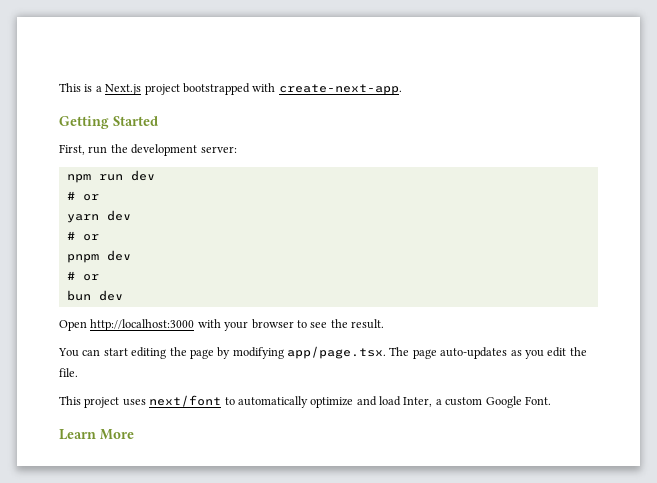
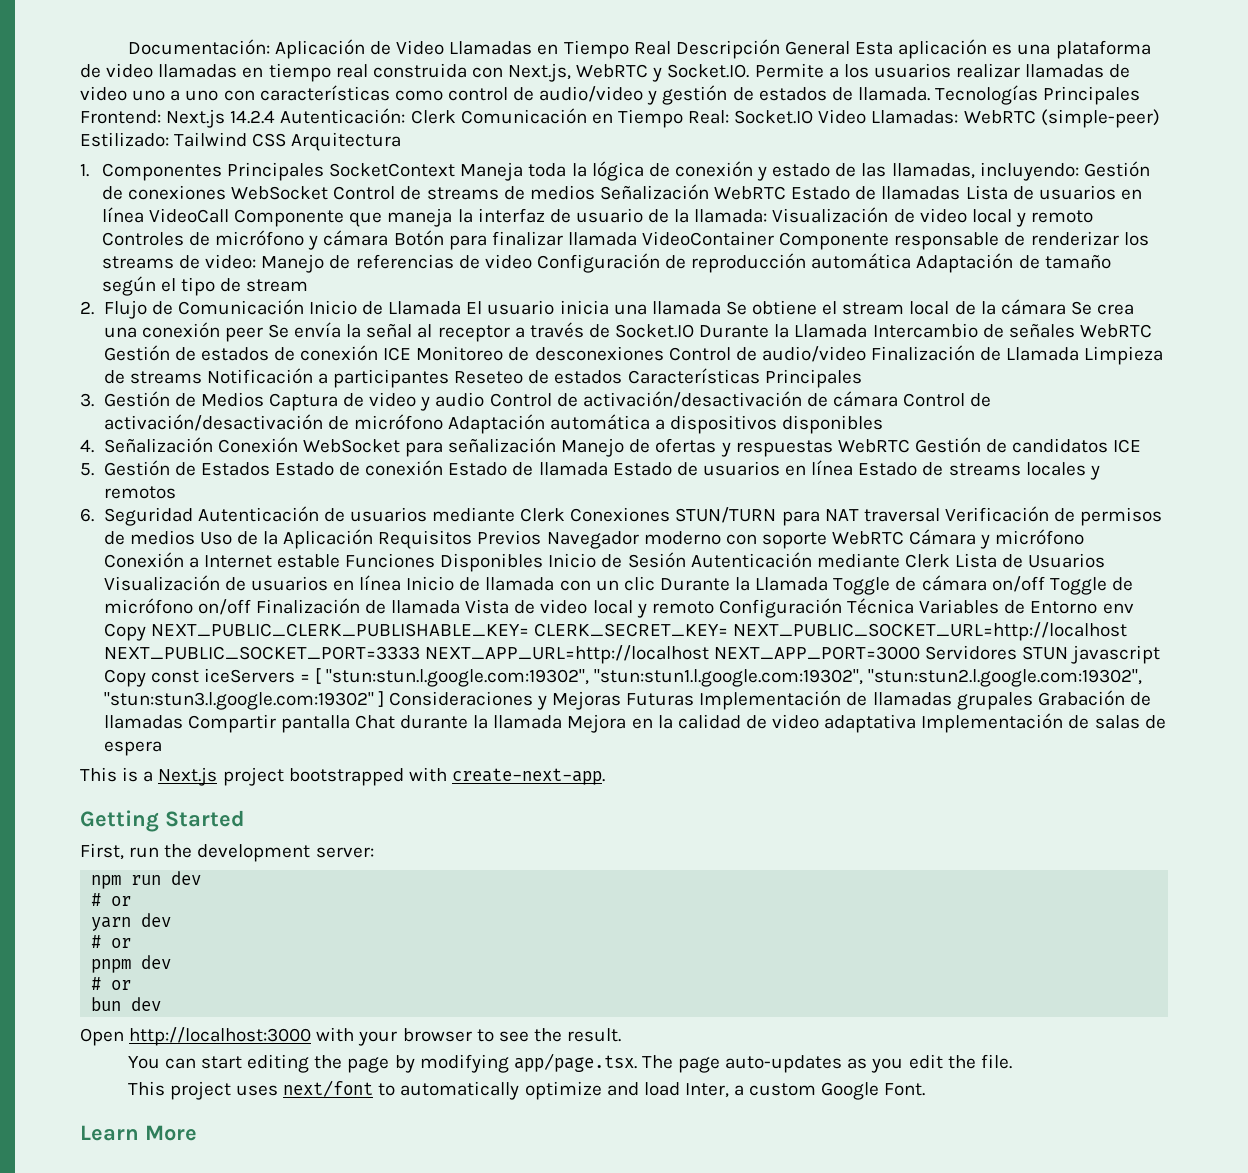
+ Documentación: Aplicación de Video Llamadas en Tiempo Real Descripción General Esta aplicación es una plataforma de video llamadas en tiempo real construida con Next.js, WebRTC y Socket.IO. Permite a los usuarios realizar llamadas de video uno a uno con características como control de audio/video y gestión de estados de llamada. Tecnologías Principales Frontend: Next.js 14.2.4 Autenticación: Clerk Comunicación en Tiempo Real: Socket.IO Video Llamadas: WebRTC (simple-peer) Estilizado: Tailwind CSS Arquitectura
+ 1. Componentes Principales SocketContext Maneja toda la lógica de conexión y estado de las llamadas, incluyendo: Gestión de conexiones WebSocket Control de streams de medios Señalización WebRTC Estado de llamadas Lista de usuarios en línea VideoCall Componente que maneja la interfaz de usuario de la llamada: Visualización de video local y remoto Controles de micrófono y cámara Botón para finalizar llamada VideoContainer Componente responsable de renderizar los streams de video: Manejo de referencias de video Configuración de reproducción automática Adaptación de tamaño según el tipo de stream
+ 2. Flujo de Comunicación Inicio de Llamada El usuario inicia una llamada Se obtiene el stream local de la cámara Se crea una conexión peer Se envía la señal al receptor a través de Socket.IO Durante la Llamada Intercambio de señales WebRTC Gestión de estados de conexión ICE Monitoreo de desconexiones Control de audio/video Finalización de Llamada Limpieza de streams Notificación a participantes Reseteo de estados Características Principales
+ 3. Gestión de Medios Captura de video y audio Control de activación/desactivación de cámara Control de activación/desactivación de micrófono Adaptación automática a dispositivos disponibles
+ 4. Señalización Conexión WebSocket para señalización Manejo de ofertas y respuestas WebRTC Gestión de candidatos ICE
+ 5. Gestión de Estados Estado de conexión Estado de llamada Estado de usuarios en línea Estado de streams locales y remotos
+ 6. Seguridad Autenticación de usuarios mediante Clerk Conexiones STUN/TURN para NAT traversal Verificación de permisos de medios Uso de la Aplicación Requisitos Previos Navegador moderno con soporte WebRTC Cámara y micrófono Conexión a Internet estable Funciones Disponibles Inicio de Sesión Autenticación mediante Clerk Lista de Usuarios Visualización de usuarios en línea Inicio de llamada con un clic Durante la Llamada Toggle de cámara on/off Toggle de micrófono on/off Finalización de llamada Vista de video local y remoto Configuración Técnica Variables de Entorno env Copy NEXT_PUBLIC_CLERK_PUBLISHABLE_KEY= CLERK_SECRET_KEY= NEXT_PUBLIC_SOCKET_URL=http://localhost NEXT_PUBLIC_SOCKET_PORT=3333 NEXT_APP_URL=http://localhost NEXT_APP_PORT=3000 Servidores STUN javascript Copy const iceServers = [ "stun:stun.l.google.com:19302", "stun:stun1.l.google.com:19302", "stun:stun2.l.google.com:19302", "stun:stun3.l.google.com:19302" ] Consideraciones y Mejoras Futuras Implementación de llamadas grupales Grabación de llamadas Compartir pantalla Chat durante la llamada Mejora en la calidad de video adaptativa Implementación de salas de espera

